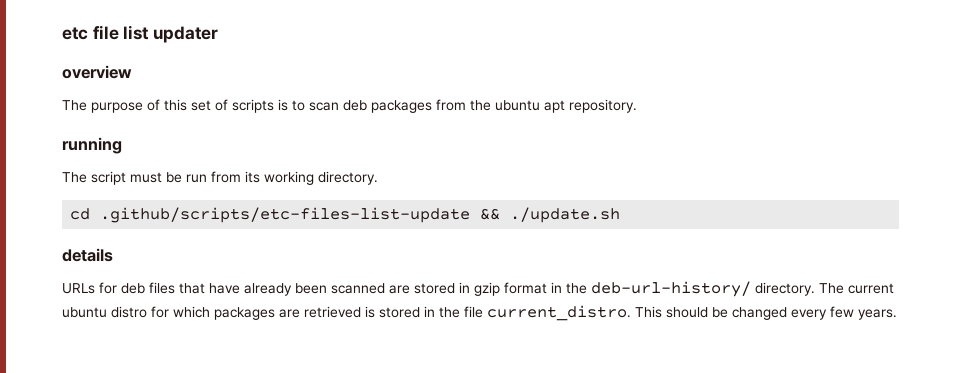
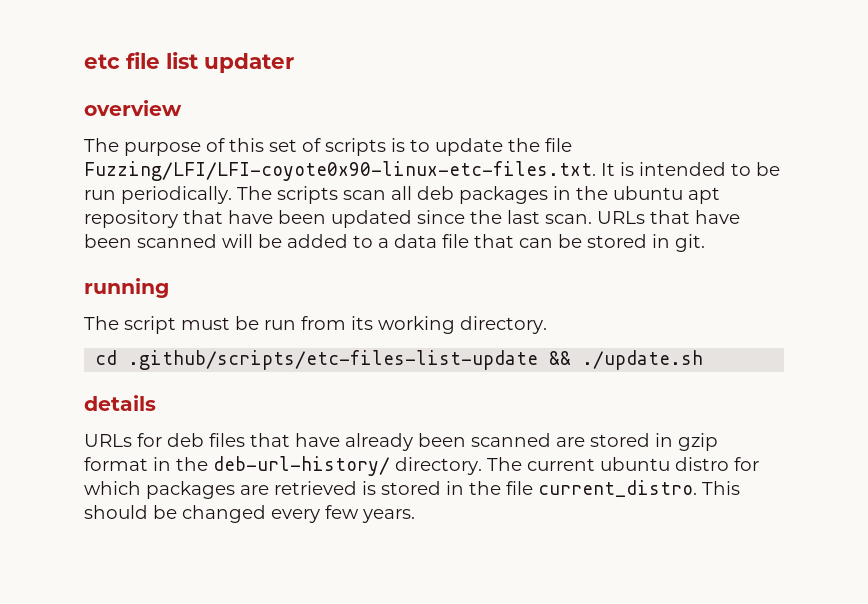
- The purpose of this set of scripts is to scan deb packages from the ubuntu apt repository.
+ The purpose of this set of scripts is to update the file Fuzzing/LFI/LFI-coyote0x90-linux-etc-files.txt. It is intended to be run periodically. The scripts scan all deb packages in the ubuntu apt repository that have been updated since the last scan. URLs that have been scanned will be added to a data file that can be stored in git.

